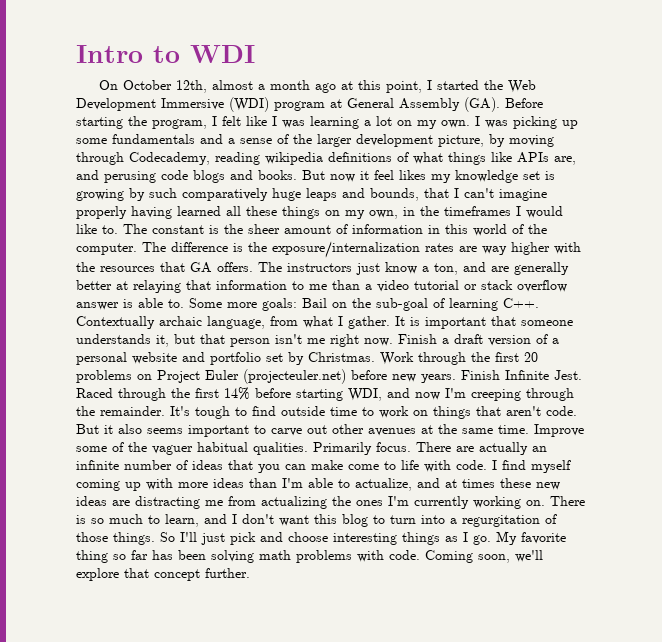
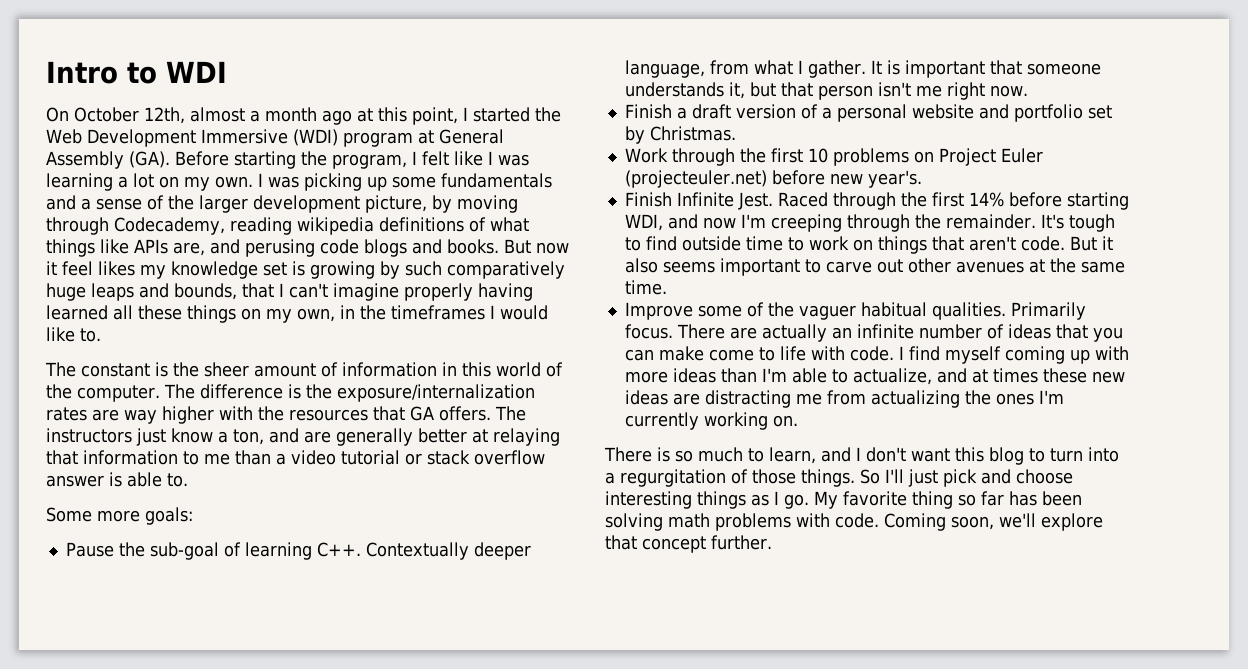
- But now it feel likes my knowledge set is growing by such comparatively huge leaps and bounds, that I can't imagine properly having learned all these things on my own, in the timeframes I would like to. The constant is the sheer amount of information in this world of the computer.
+ But now it feel likes my knowledge set is growing by such comparatively huge leaps and bounds, that I can't imagine properly having learned all these things on my own, in the timeframes I would like to.
+ The constant is the sheer amount of information in this world of the computer.
- The instructors just know a ton, and are generally better at relaying that information to me than a video tutorial or stack overflow answer is able to. Some more goals: Bail on the sub-goal of learning C++. Contextually archaic language, from what I gather.
+ The instructors just know a ton, and are generally better at relaying that information to me than a video tutorial or stack overflow answer is able to.
+ Some more goals:
+ Pause the sub-goal of learning C++. Contextually deeper language, from what I gather.
- It is important that someone understands it, but that person isn't me right now. Finish a draft version of a personal website and portfolio set by Christmas. Work through the first 20 problems on Project Euler (projecteuler.net) before new years. Finish Infinite Jest.
+ It is important that someone understands it, but that person isn't me right now.
+ Finish a draft version of a personal website and portfolio set by Christmas.
+ Work through the first 10 problems on Project Euler (projecteuler.net) before new year's.
+ Finish Infinite Jest.
- But it also seems important to carve out other avenues at the same time. Improve some of the vaguer habitual qualities.
+ But it also seems important to carve out other avenues at the same time.
+ Improve some of the vaguer habitual qualities.
- I find myself coming up with more ideas than I'm able to actualize, and at times these new ideas are distracting me from actualizing the ones I'm currently working on. There is so much to learn, and I don't want this blog to turn into a regurgitation of those things.
+ I find myself coming up with more ideas than I'm able to actualize, and at times these new ideas are distracting me from actualizing the ones I'm currently working on.
+ There is so much to learn, and I don't want this blog to turn into a regurgitation of those things.

